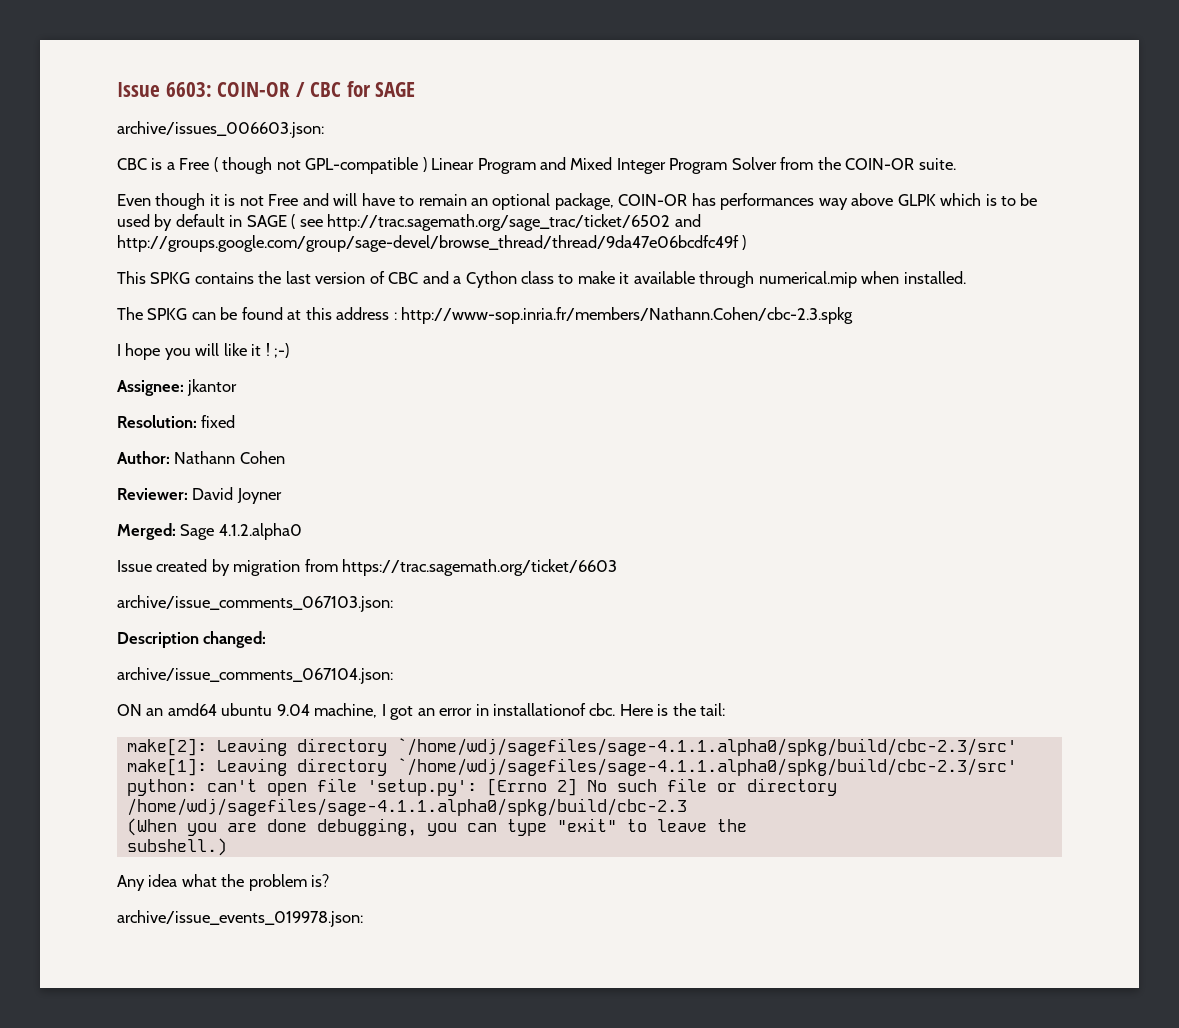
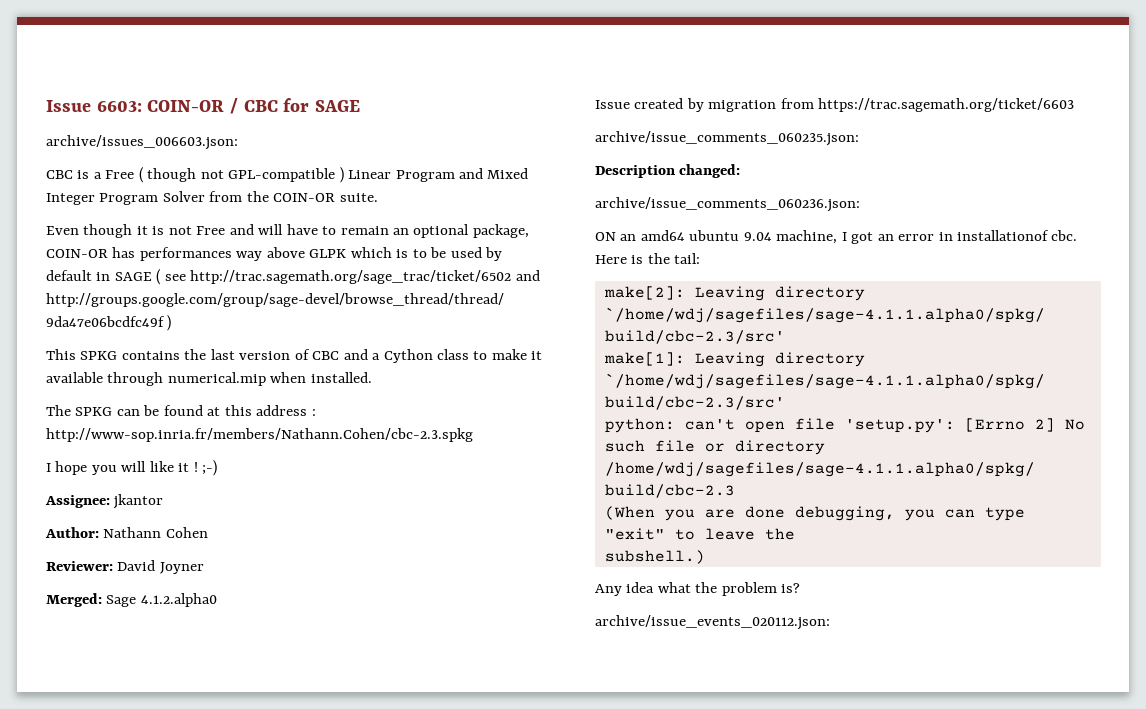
- Resolution: fixed
- archive/issue_comments_067103.json:
+ archive/issue_comments_060235.json:
- archive/issue_comments_067104.json:
+ archive/issue_comments_060236.json:
- archive/issue_events_019978.json:
+ archive/issue_events_020112.json:

